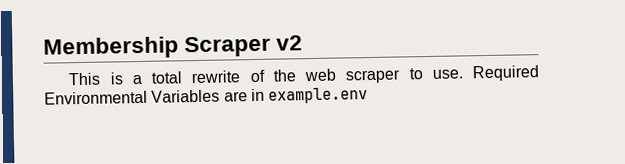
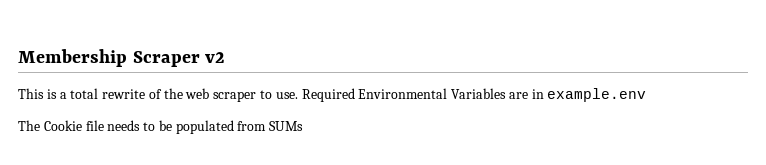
+ The Cookie file needs to be populated from SUMs

